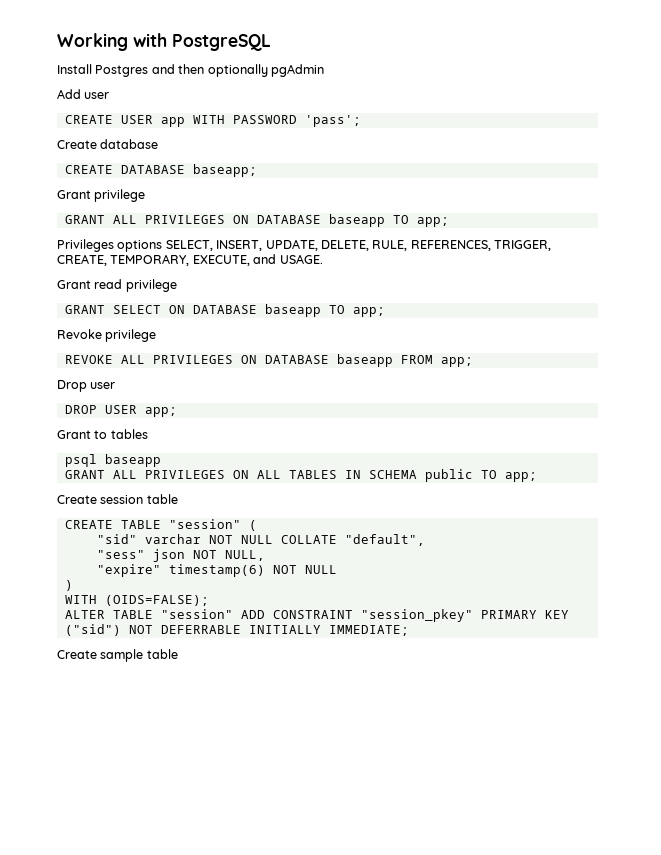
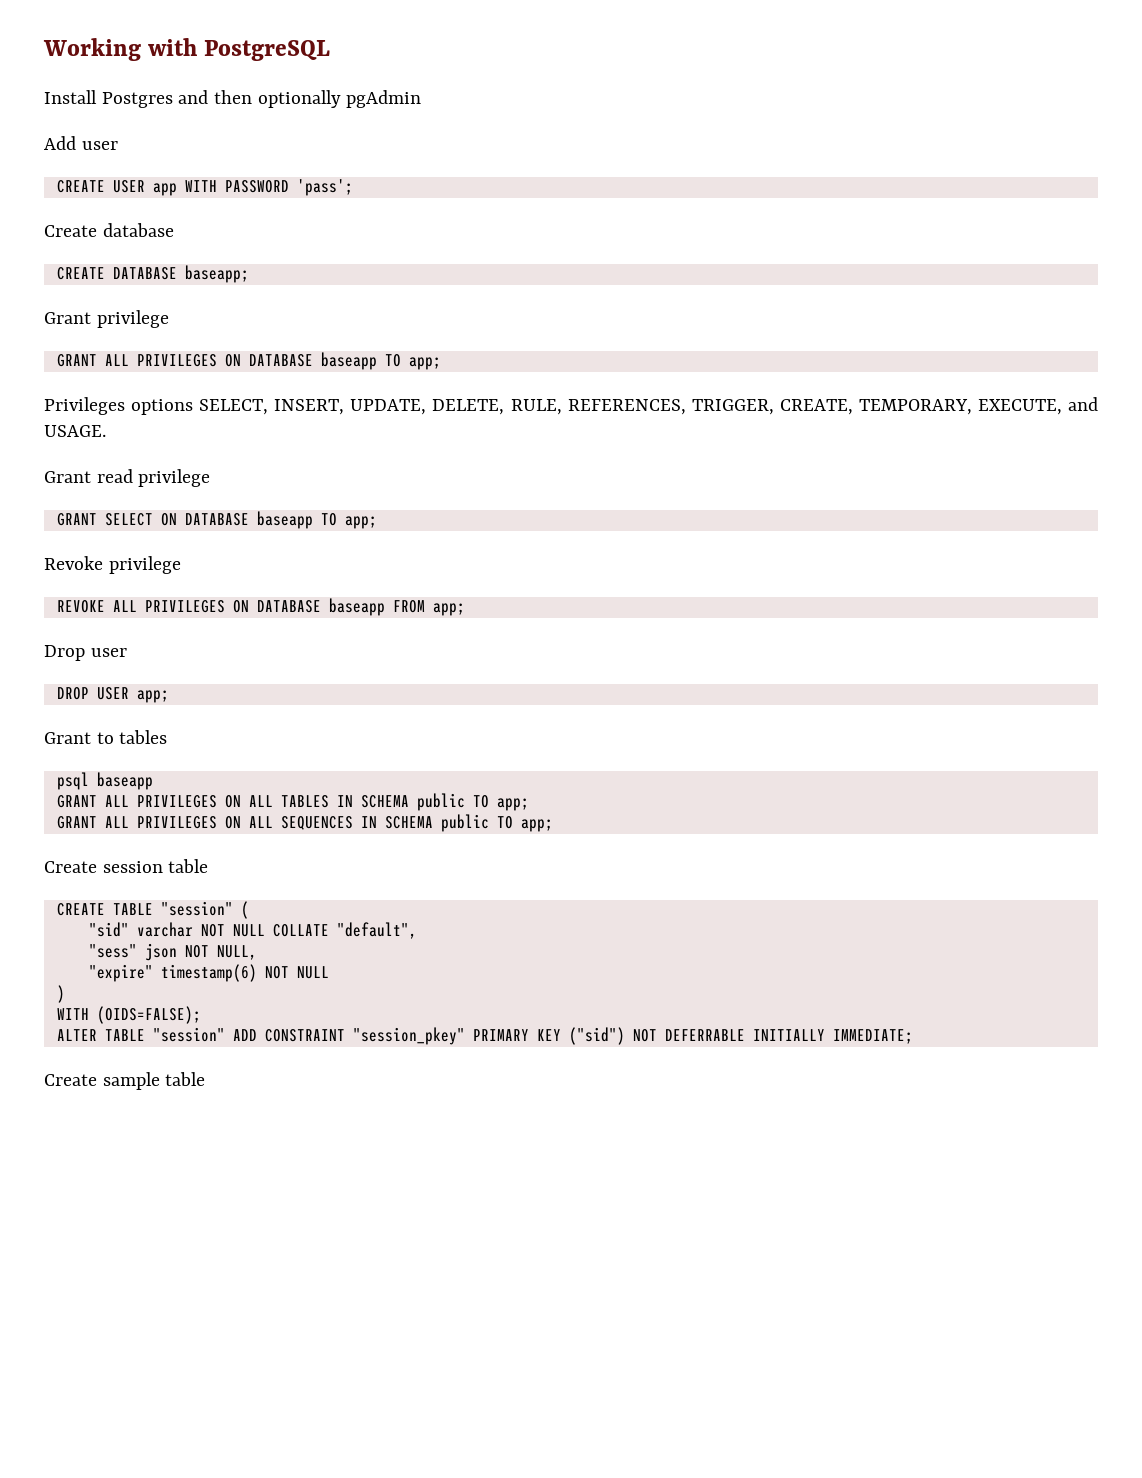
+ GRANT ALL PRIVILEGES ON ALL SEQUENCES IN SCHEMA public TO app;

